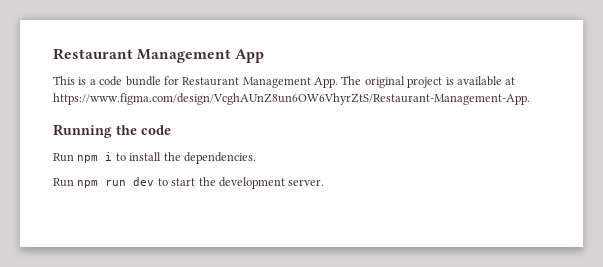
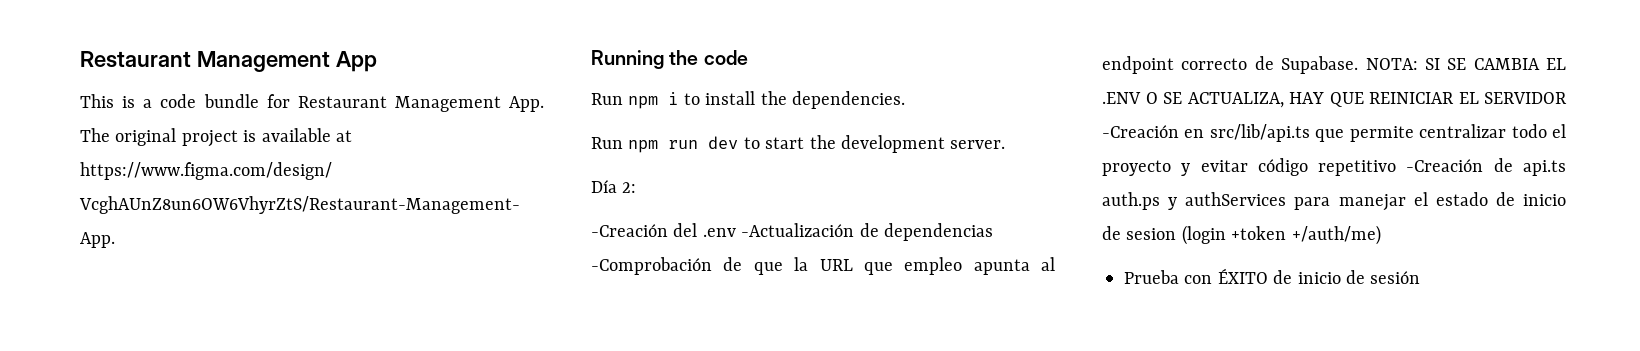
+ Día 2:
+ -Creación del .env -Actualización de dependencias -Comprobación de que la URL que empleo apunta al endpoint correcto de Supabase. NOTA: SI SE CAMBIA EL .ENV O SE ACTUALIZA, HAY QUE REINICIAR EL SERVIDOR -Creación en src/lib/api.ts que permite centralizar todo el proyecto y evitar código repetitivo -Creación de api.ts auth.ps y authServices para manejar el estado de inicio de sesion (login +token +/auth/me)
+ Prueba con ÉXITO de inicio de sesión

